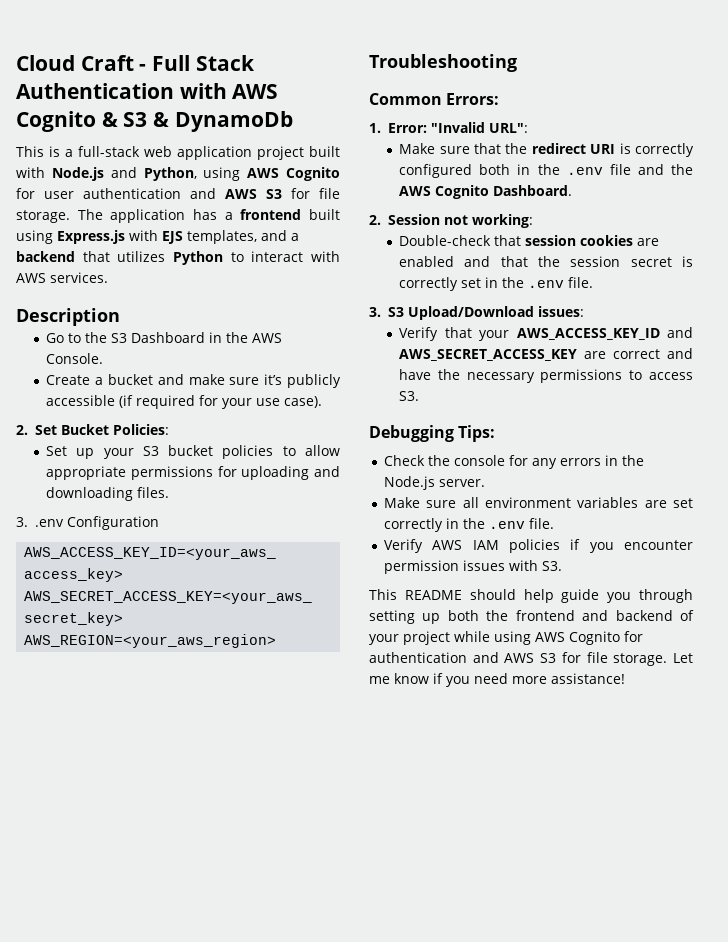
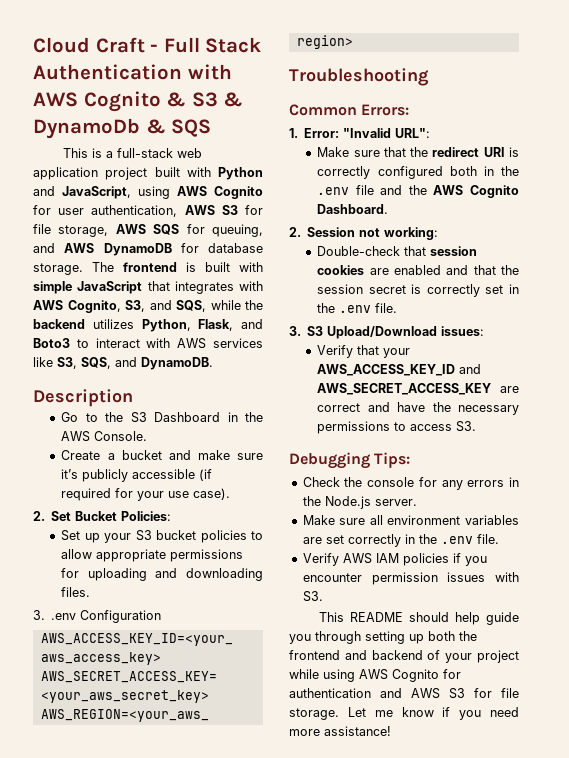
- Cloud Craft - Full Stack Authentication with AWS Cognito & S3 & DynamoDb
+ Cloud Craft - Full Stack Authentication with AWS Cognito & S3 & DynamoDb & SQS
- This is a full-stack web application project built with Node.js and Python, using AWS Cognito for user authentication and AWS S3 for file storage. The application has a frontend built using Express.js with EJS templates, and a backend that utilizes Python to interact with AWS services.
+ This is a full-stack web application project built with Python and JavaScript, using AWS Cognito for user authentication, AWS S3 for file storage, AWS SQS for queuing, and AWS DynamoDB for database storage. The frontend is built with simple JavaScript that integrates with AWS Cognito, S3, and SQS, while the backend utilizes Python, Flask, and Boto3 to interact with AWS services like S3, SQS, and DynamoDB.

